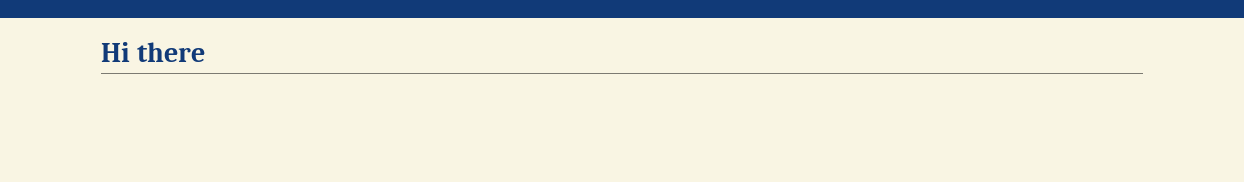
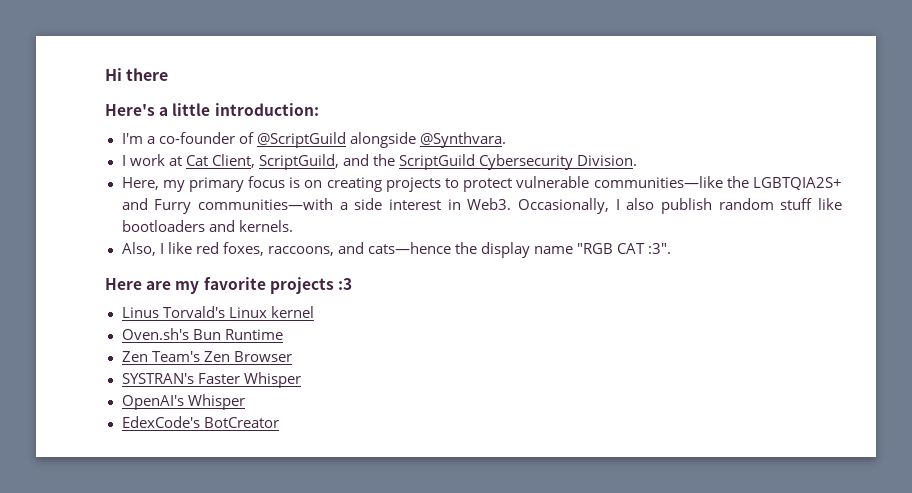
+ Here's a little introduction:
+ I'm a co-founder of @ScriptGuild alongside @Synthvara.
+ I work at Cat Client, ScriptGuild, and the ScriptGuild Cybersecurity Division.
+ Here, my primary focus is on creating projects to protect vulnerable communities—like the LGBTQIA2S+ and Furry communities—with a side interest in Web3. Occasionally, I also publish random stuff like bootloaders and kernels.
+ Also, I like red foxes, raccoons, and cats—hence the display name "RGB CAT :3".
+ Here are my favorite projects :3
+ Linus Torvald's Linux kernel
+ Oven.sh's Bun Runtime
+ Zen Team's Zen Browser
+ SYSTRAN's Faster Whisper
+ OpenAI's Whisper
+ EdexCode's BotCreator

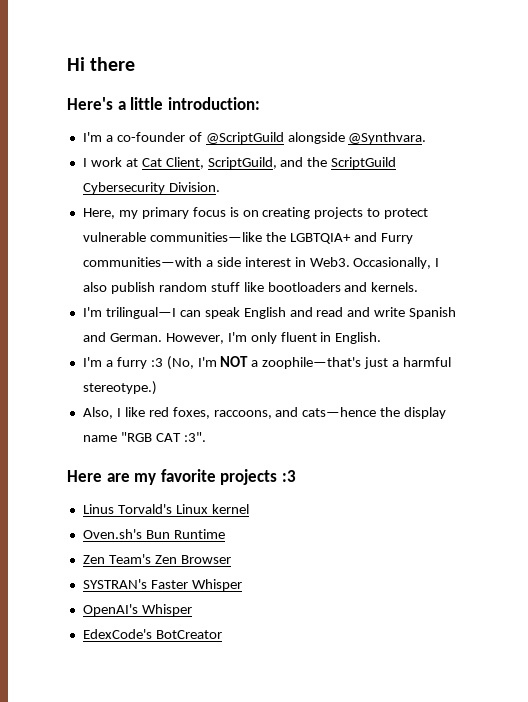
- Here, my primary focus is on creating projects to protect vulnerable communities—like the LGBTQIA2S+ and Furry communities—with a side interest in Web3.
+ Here, my primary focus is on creating projects to protect vulnerable communities—like the LGBTQIA+ and Furry communities—with a side interest in Web3.
+ I'm trilingual—I can speak English and read and write Spanish and German. However, I'm only fluent in English.
+ I'm a furry :3 (No, I'm NOT a zoophile—that's just a harmful stereotype.)

